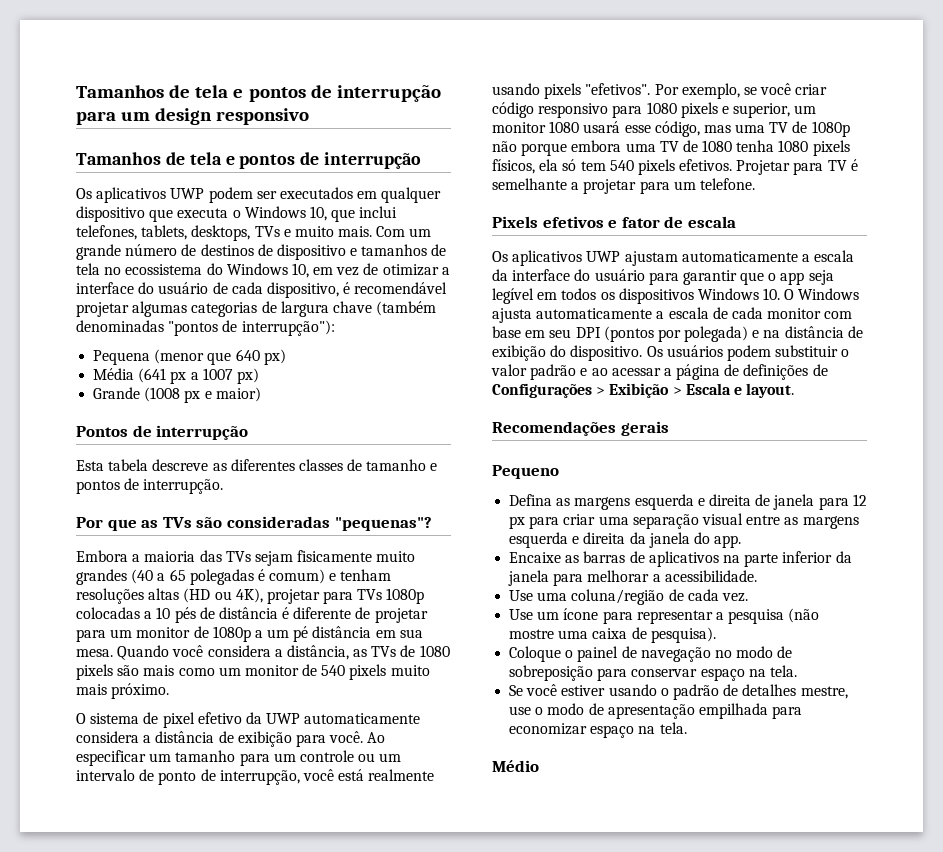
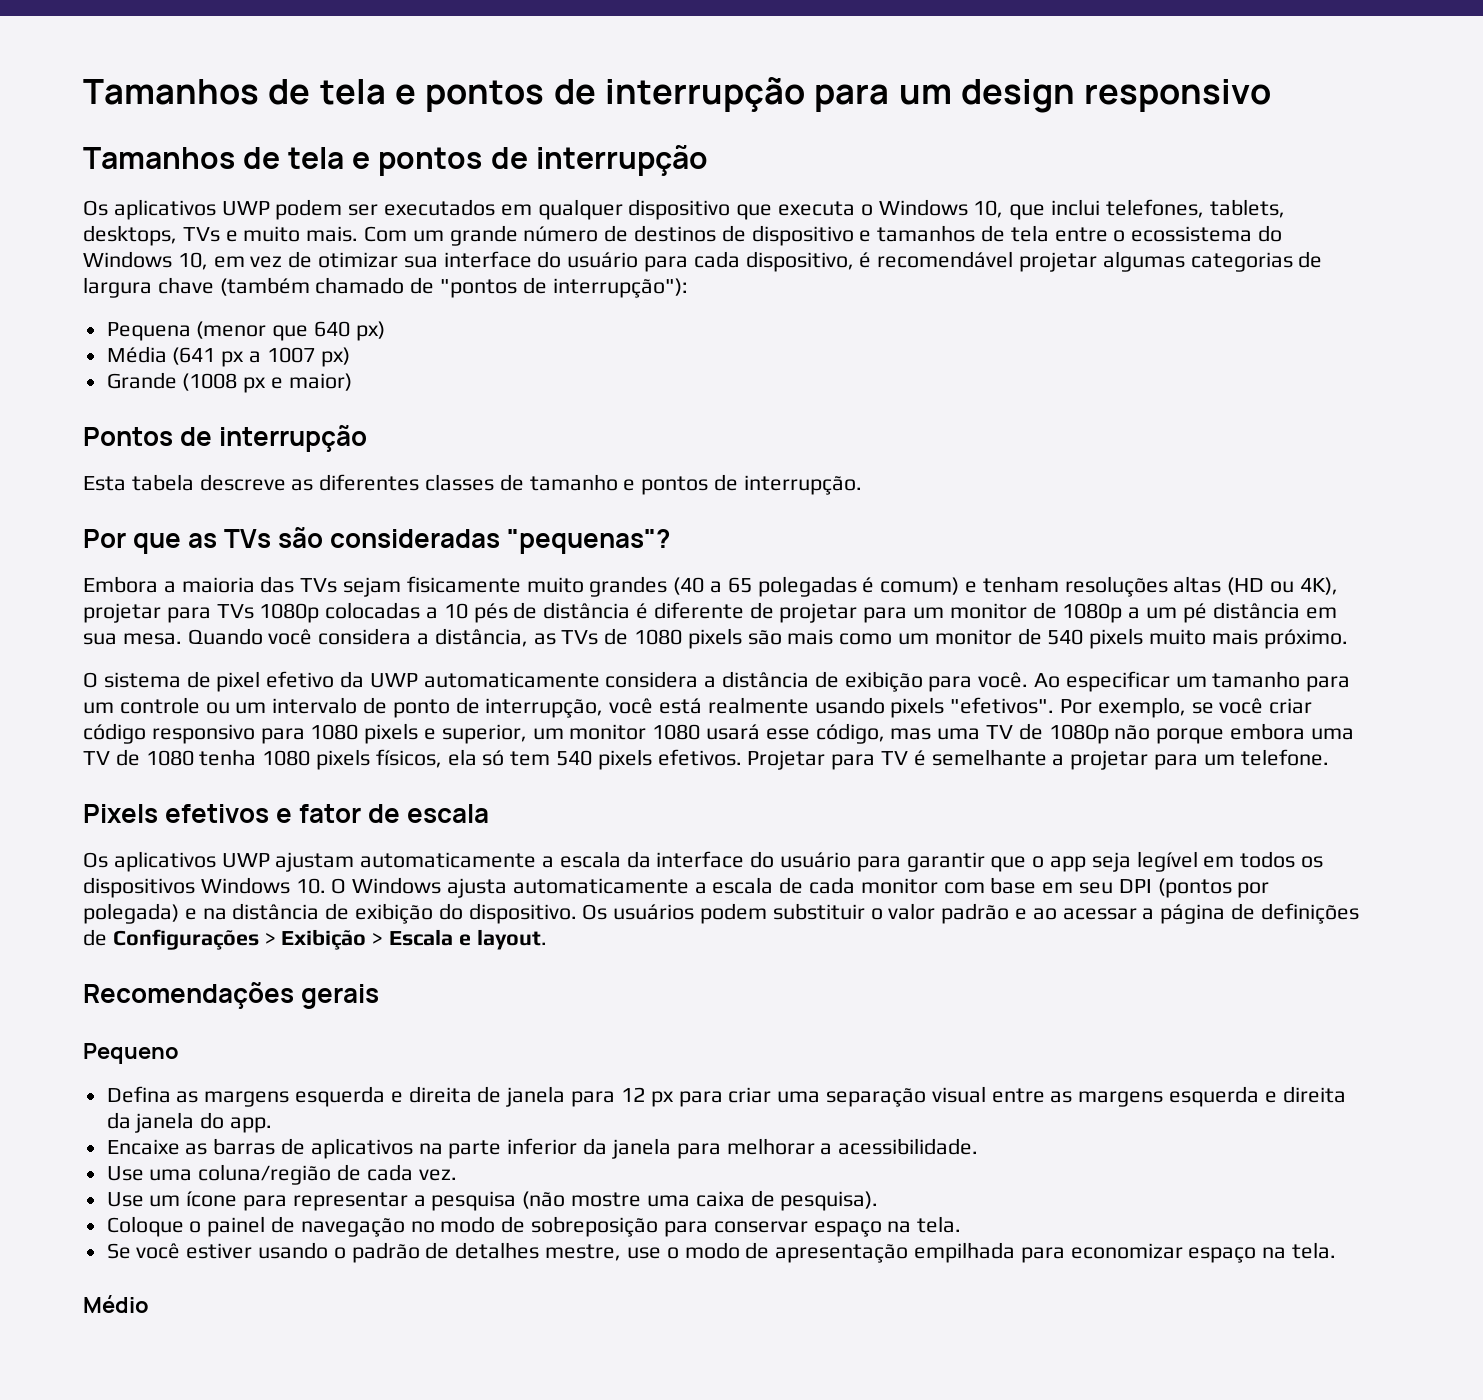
- Com um grande número de destinos de dispositivo e tamanhos de tela no ecossistema do Windows 10, em vez de otimizar a interface do usuário de cada dispositivo, é recomendável projetar algumas categorias de largura chave (também denominadas "pontos de interrupção"):
+ Com um grande número de destinos de dispositivo e tamanhos de tela entre o ecossistema do Windows 10, em vez de otimizar sua interface do usuário para cada dispositivo, é recomendável projetar algumas categorias de largura chave (também chamado de "pontos de interrupção"):

